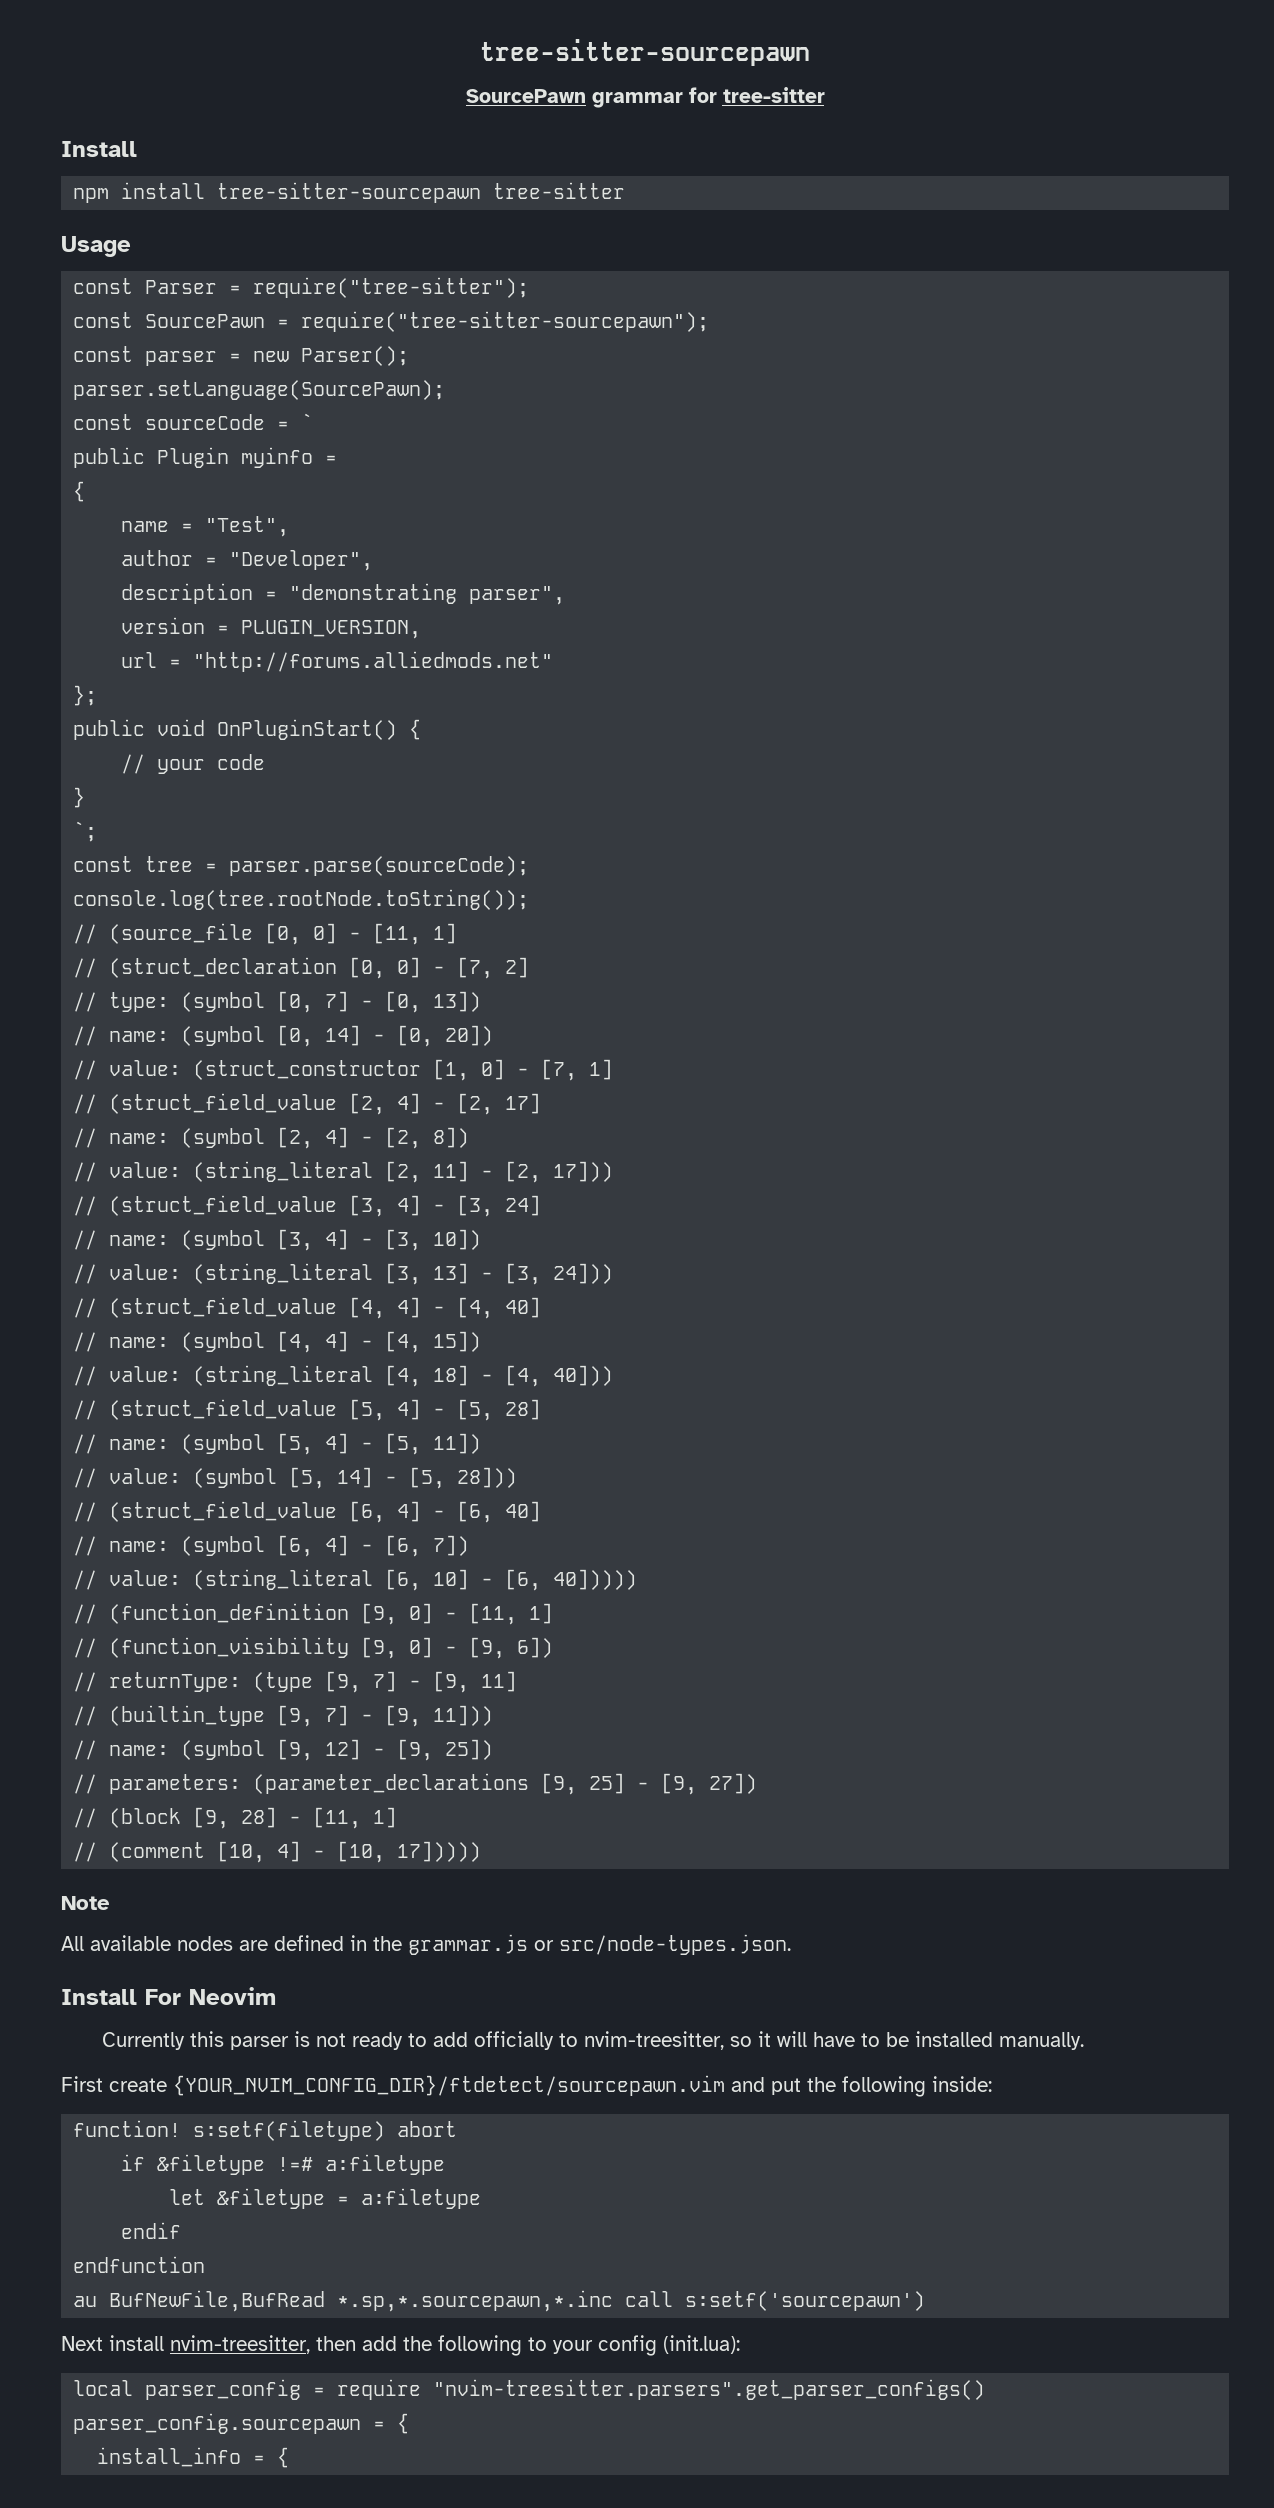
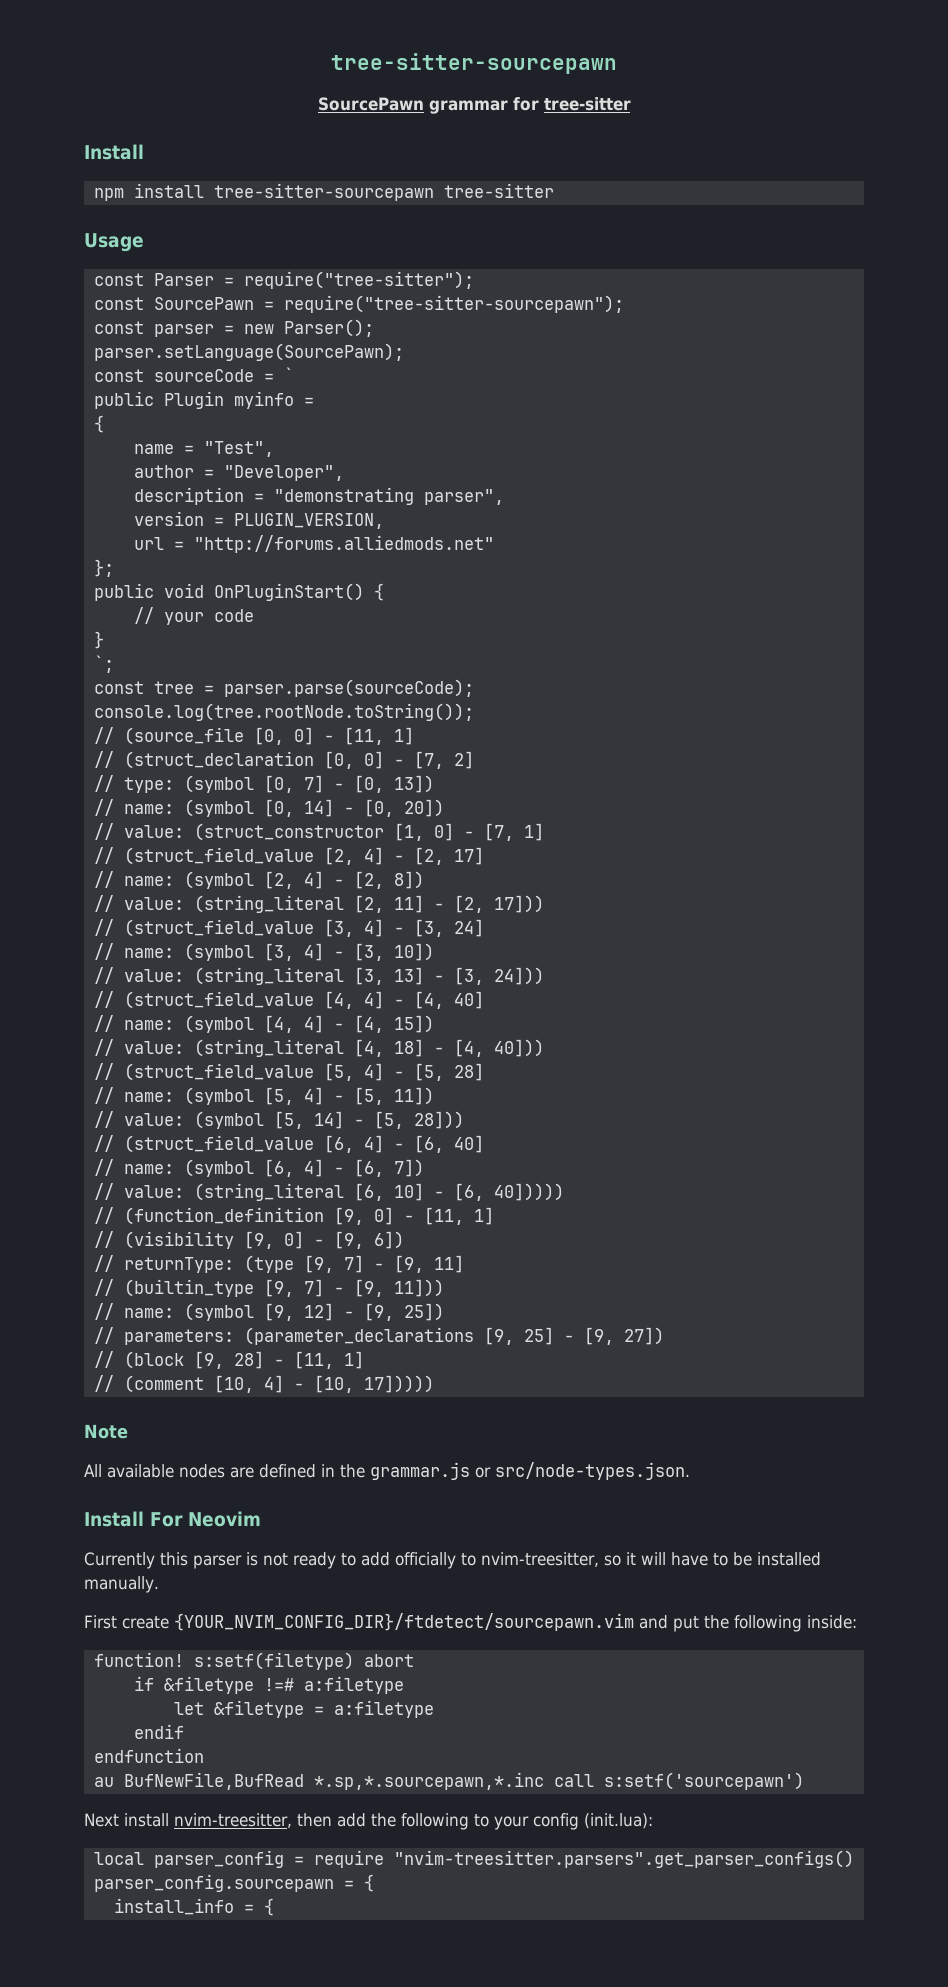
- // (function_visibility [9, 0] - [9, 6])
+ // (visibility [9, 0] - [9, 6])

